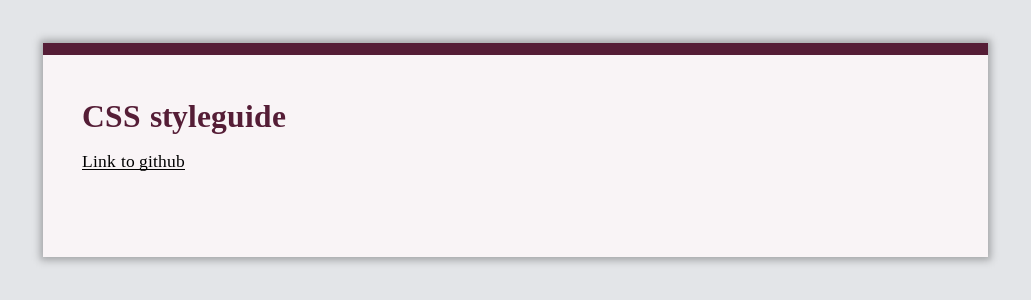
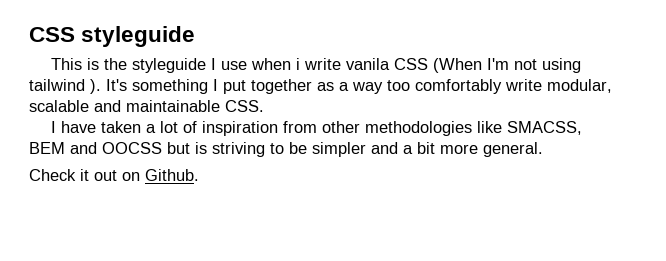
- Link to github
+ This is the styleguide I use when i write vanila CSS (When I'm not using tailwind ). It's something I put together as a way too comfortably write modular, scalable and maintainable CSS.
+ I have taken a lot of inspiration from other methodologies like SMACSS, BEM and OOCSS but is striving to be simpler and a bit more general.
+ Check it out on Github.

